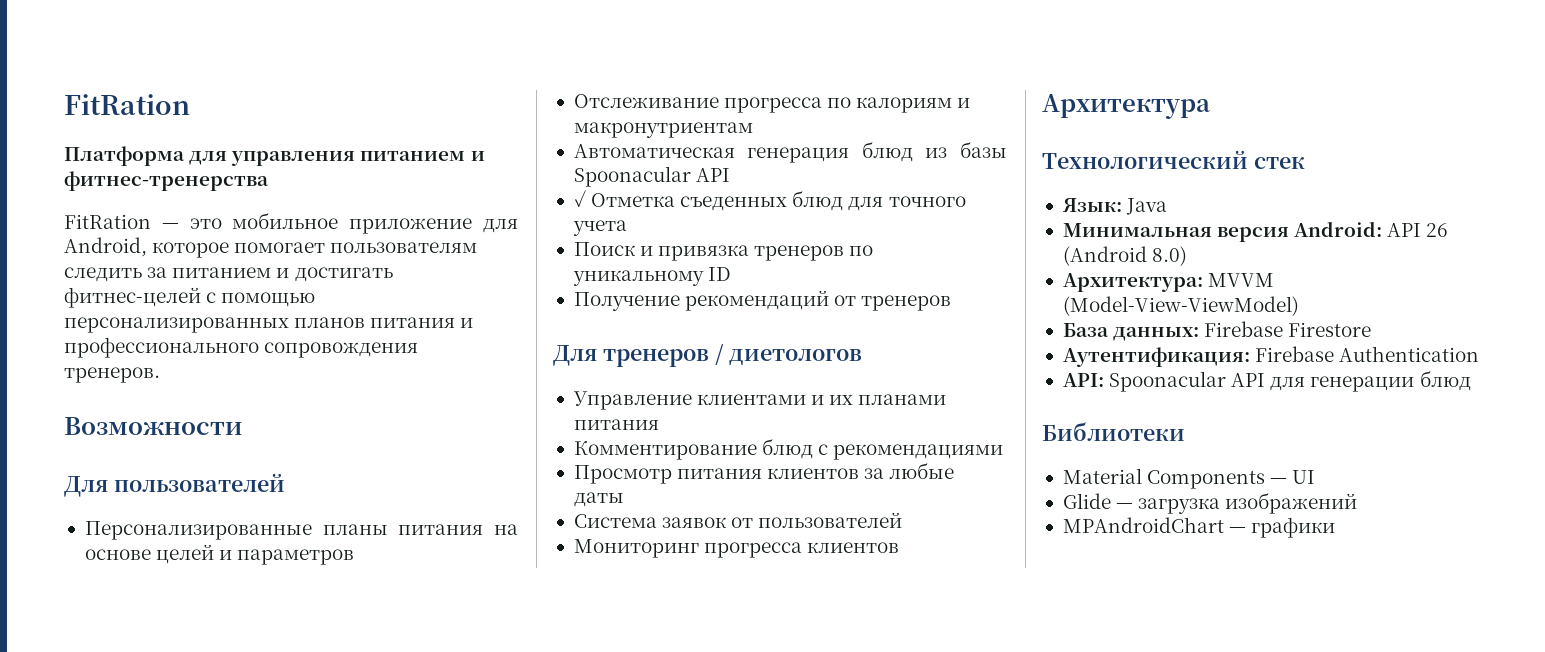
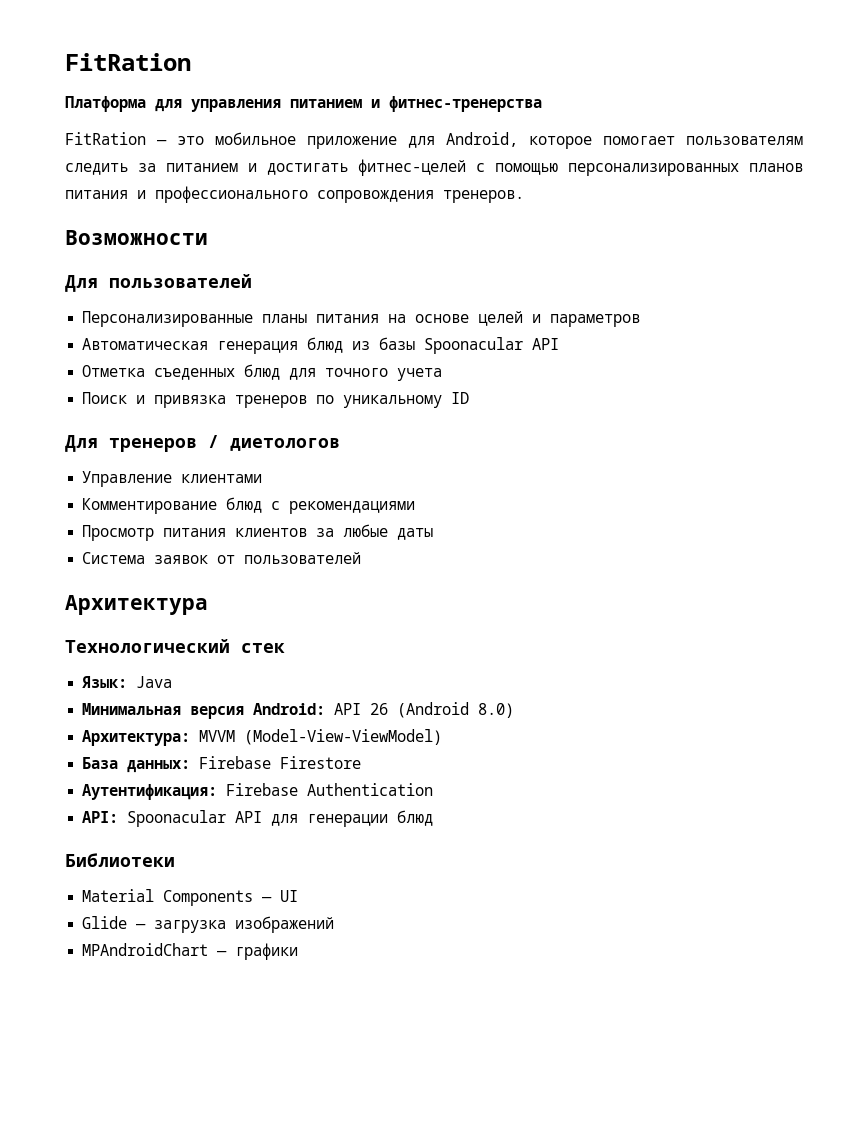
- Отслеживание прогресса по калориям и макронутриентам
- ✓ Отметка съеденных блюд для точного учета
+ Отметка съеденных блюд для точного учета
- Получение рекомендаций от тренеров
- Управление клиентами и их планами питания
+ Управление клиентами
- Мониторинг прогресса клиентов

